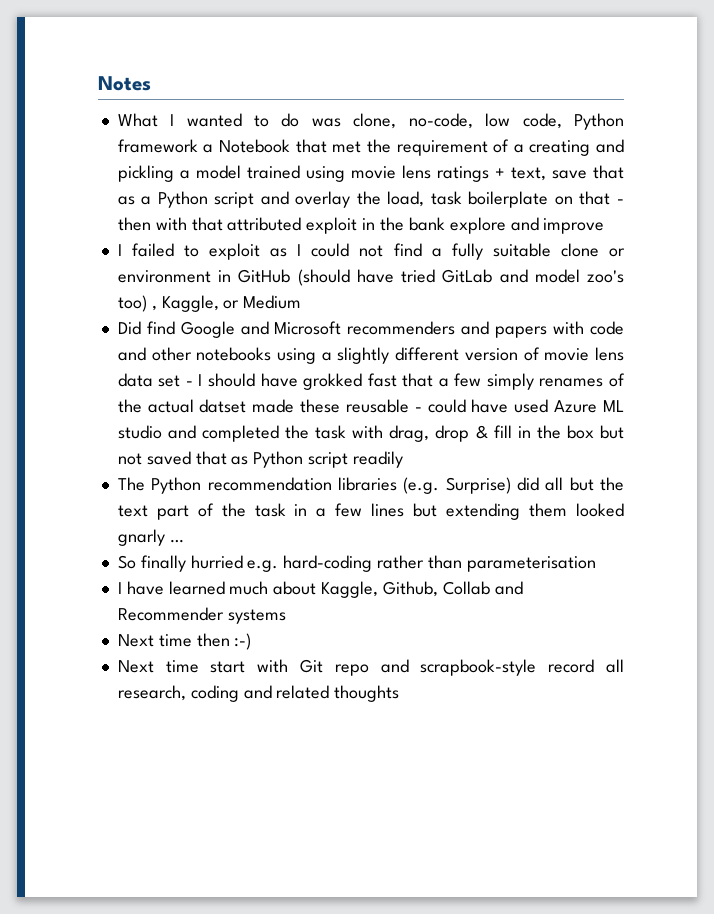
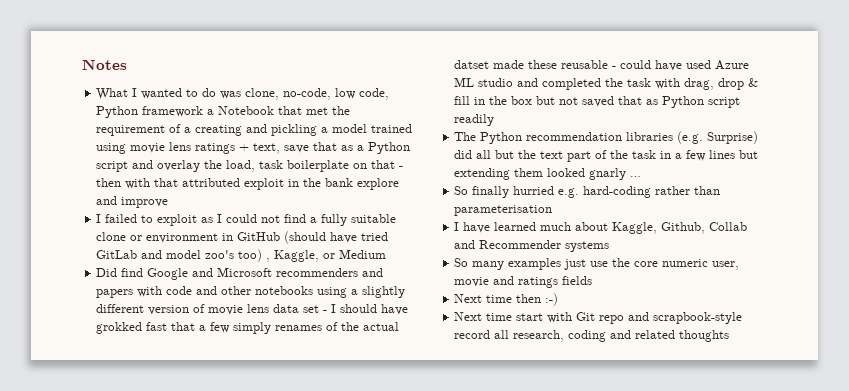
+ So many examples just use the core numeric user, movie and ratings fields

